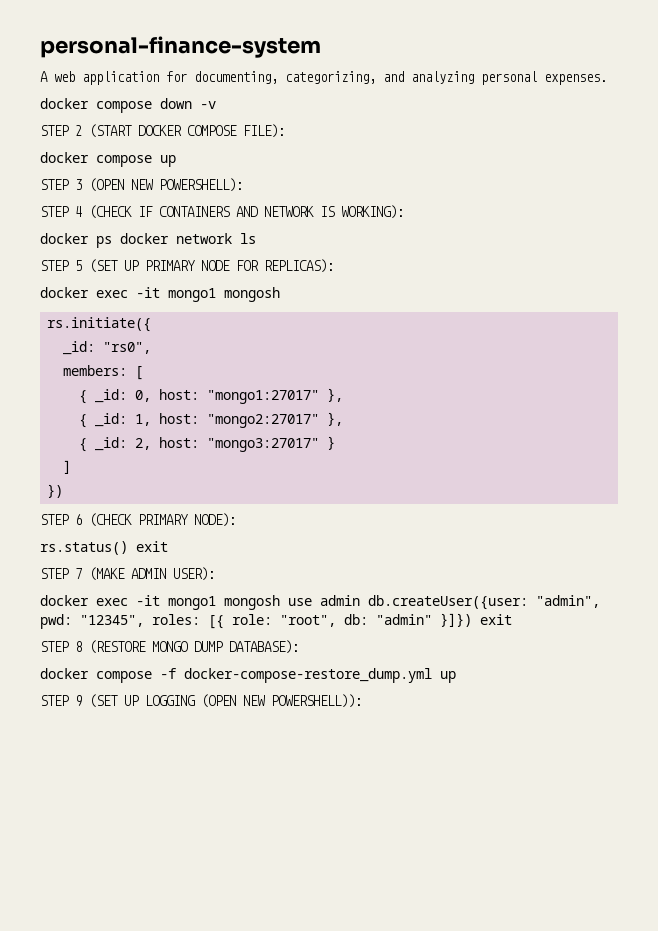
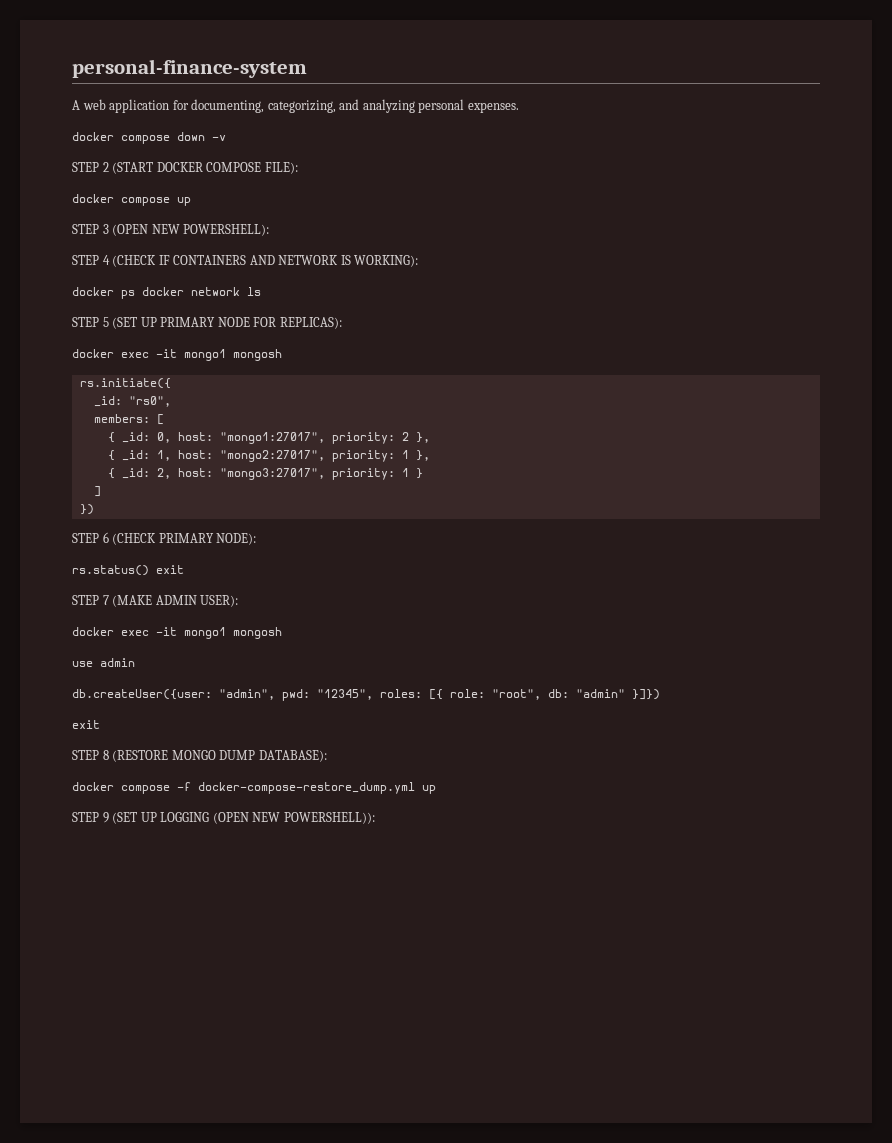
- { _id: 0, host: "mongo1:27017" },
+ { _id: 0, host: "mongo1:27017", priority: 2 },
- { _id: 1, host: "mongo2:27017" },
+ { _id: 1, host: "mongo2:27017", priority: 1 },
- { _id: 2, host: "mongo3:27017" }
+ { _id: 2, host: "mongo3:27017", priority: 1 }
  STEP 7 (MAKE ADMIN USER):
- docker exec -it mongo1 mongosh use admin db.createUser({user: "admin", pwd: "12345", roles: [{ role: "root", db: "admin" }]}) exit
+ docker exec -it mongo1 mongosh
+ use admin
+ db.createUser({user: "admin", pwd: "12345", roles: [{ role: "root", db: "admin" }]})
+ exit

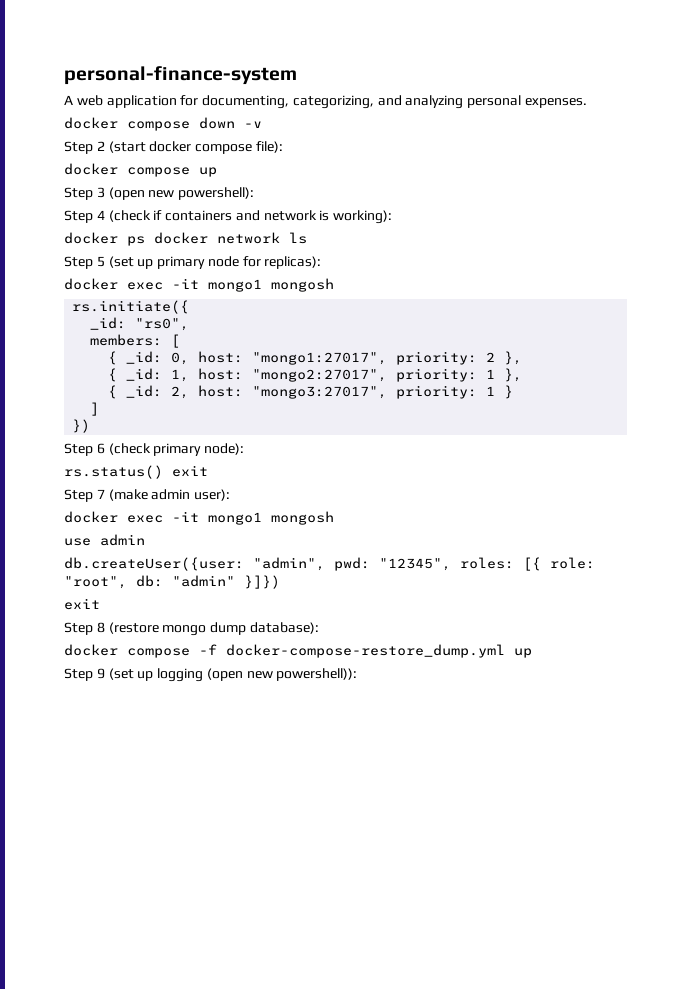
- STEP 2 (START DOCKER COMPOSE FILE):
+ Step 2 (start docker compose file):
  docker compose up
- STEP 3 (OPEN NEW POWERSHELL):
- STEP 4 (CHECK IF CONTAINERS AND NETWORK IS WORKING):
+ Step 3 (open new powershell):
+ Step 4 (check if containers and network is working):
- STEP 5 (SET UP PRIMARY NODE FOR REPLICAS):
+ Step 5 (set up primary node for replicas):
- STEP 6 (CHECK PRIMARY NODE):
+ Step 6 (check primary node):
  rs.status() exit
- STEP 7 (MAKE ADMIN USER):
+ Step 7 (make admin user):
- STEP 8 (RESTORE MONGO DUMP DATABASE):
+ Step 8 (restore mongo dump database):
- STEP 9 (SET UP LOGGING (OPEN NEW POWERSHELL)):
+ Step 9 (set up logging (open new powershell)):

